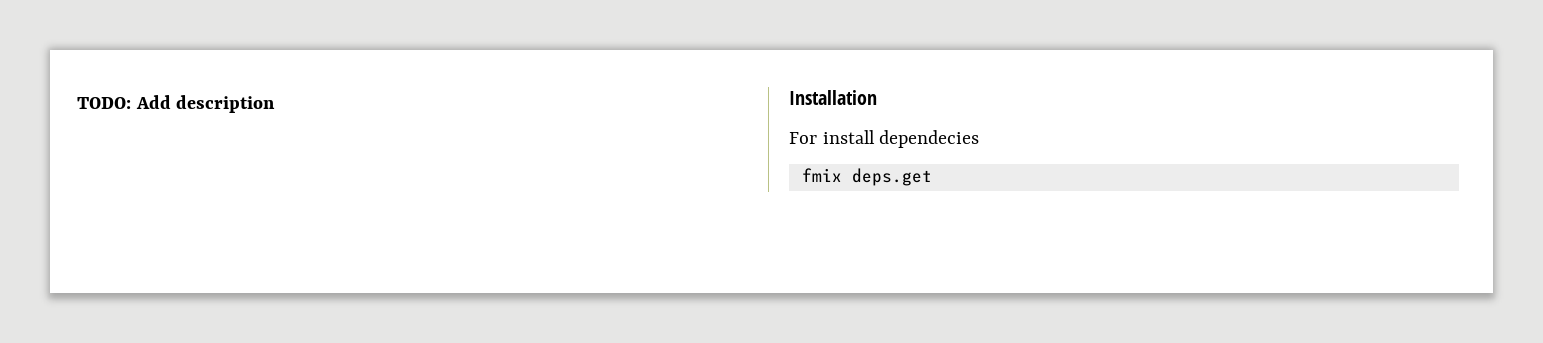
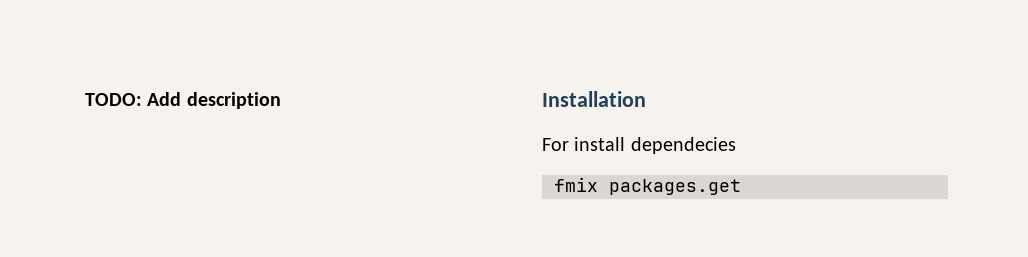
- fmix deps.get
+ fmix packages.get

